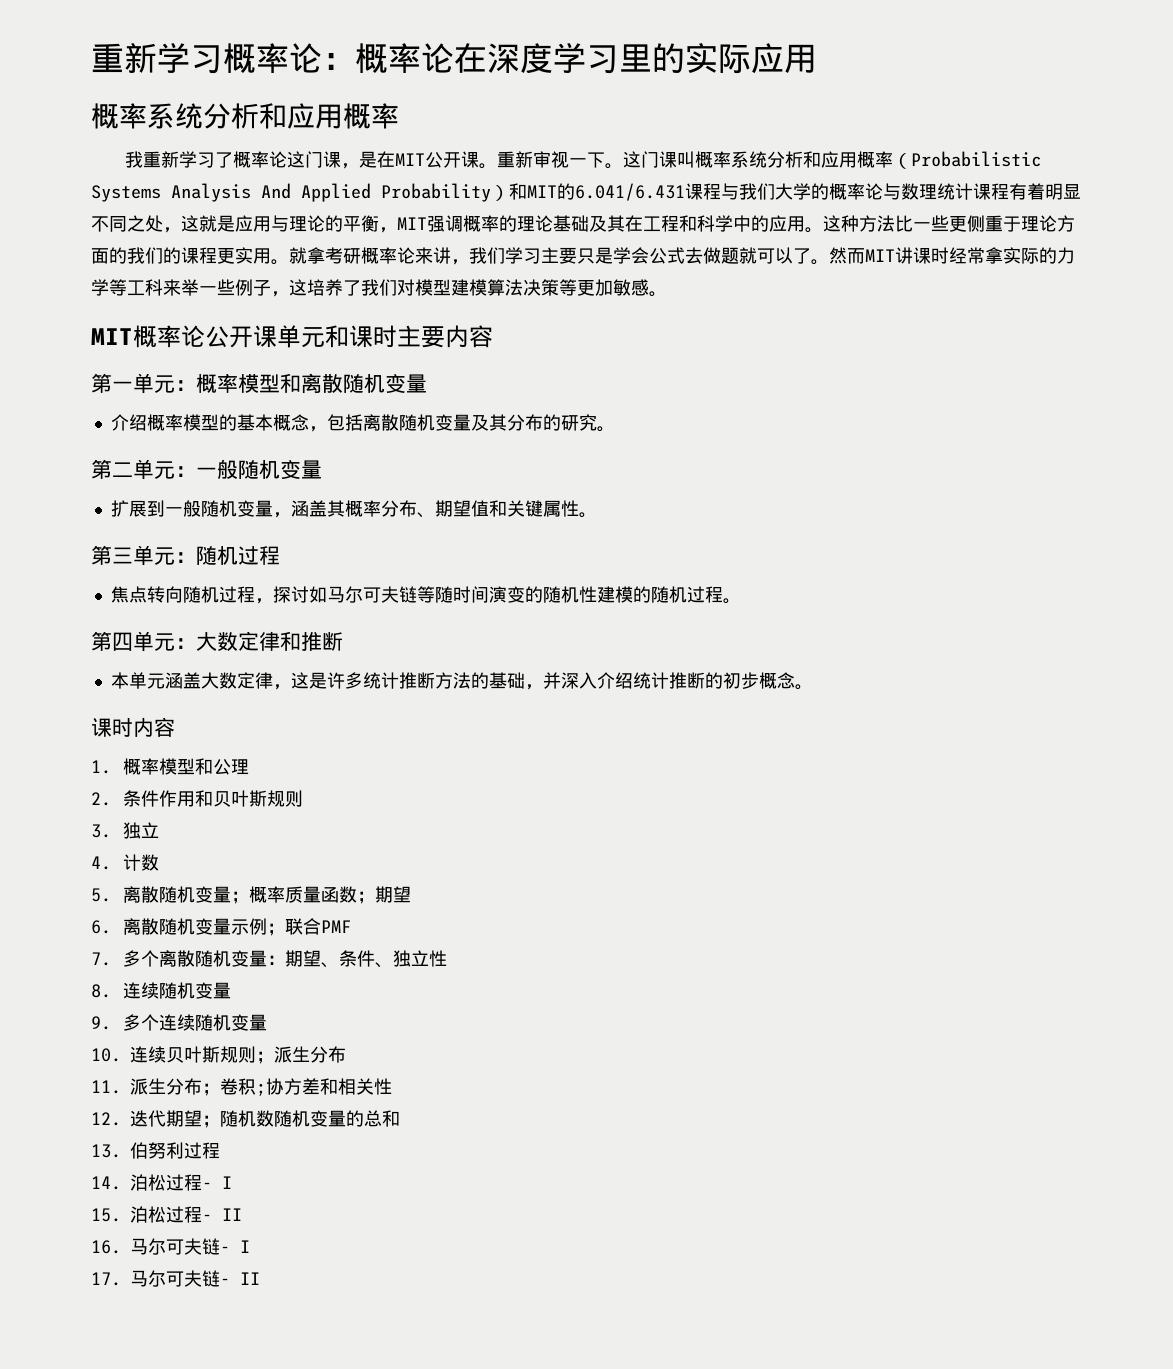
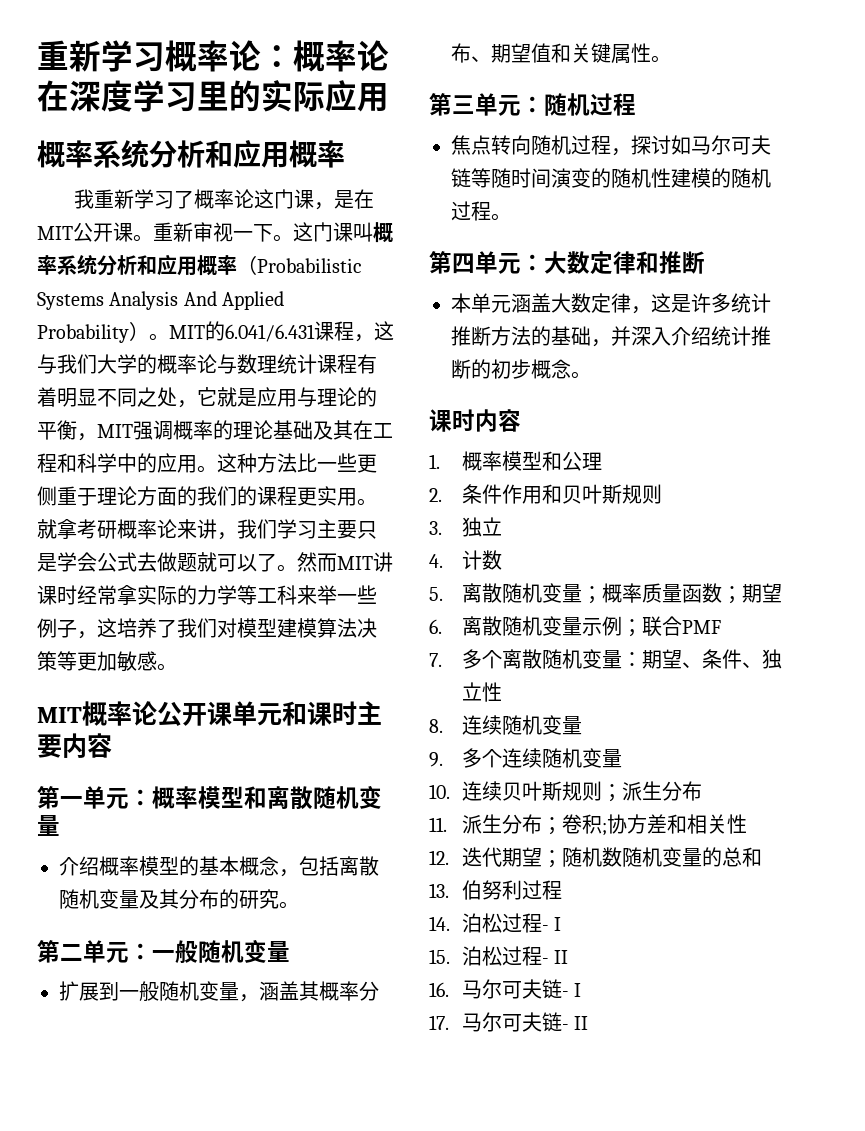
- 这门课叫概率系统分析和应用概率（Probabilistic Systems Analysis And Applied Probability）和MIT的6.041/6.431课程与我们大学的概率论与数理统计课程有着明显不同之处，这就是应用与理论的平衡，MIT强调概率的理论基础及其在工程和科学中的应用。
+ 这门课叫概率系统分析和应用概率（Probabilistic Systems Analysis And Applied Probability）。MIT的6.041/6.431课程，这与我们大学的概率论与数理统计课程有着明显不同之处，它就是应用与理论的平衡，MIT强调概率的理论基础及其在工程和科学中的应用。

